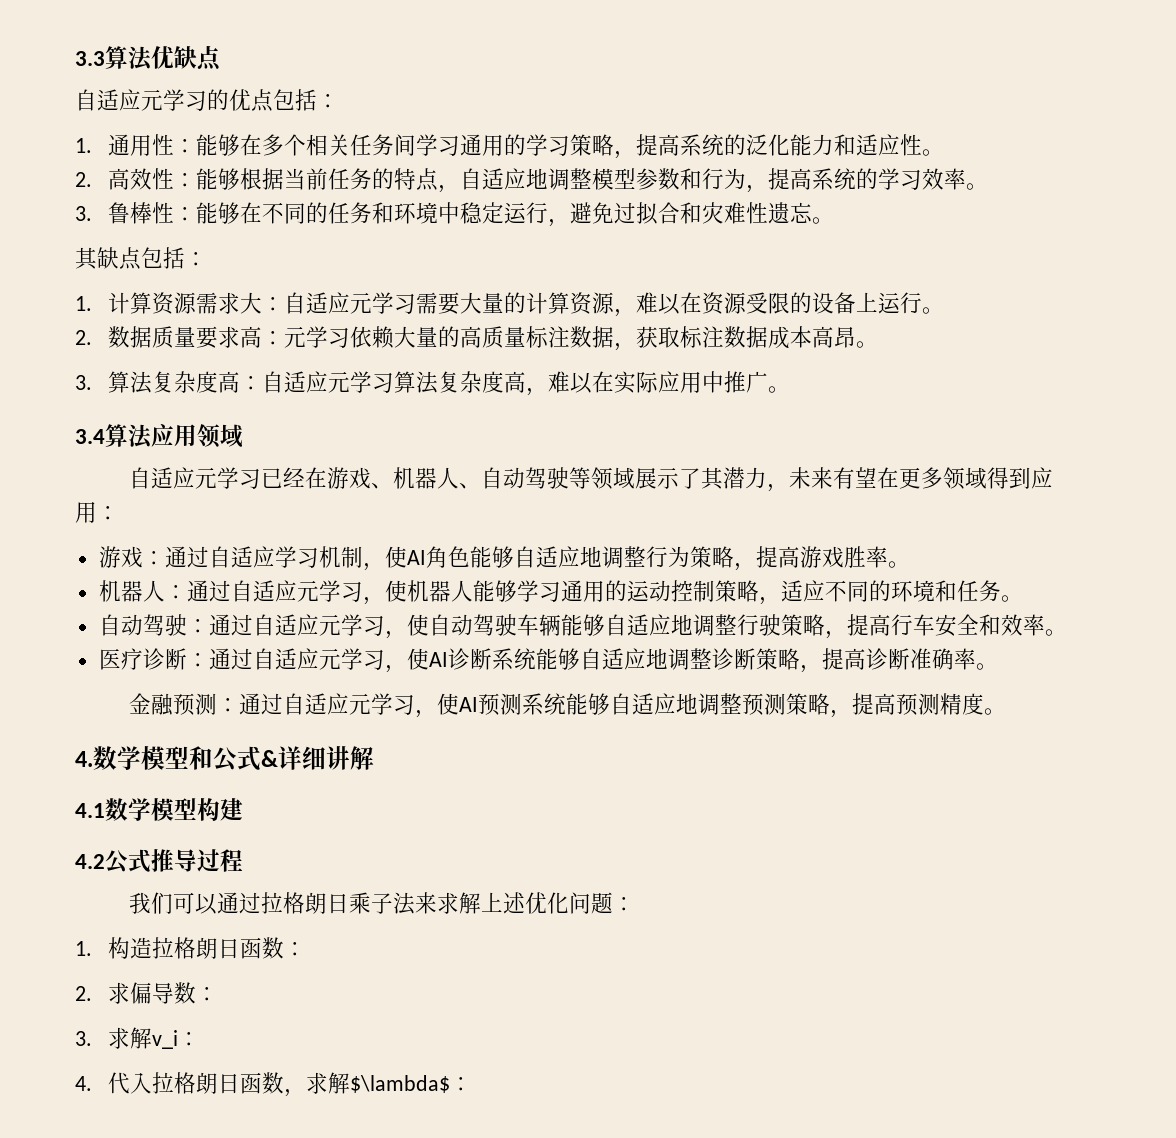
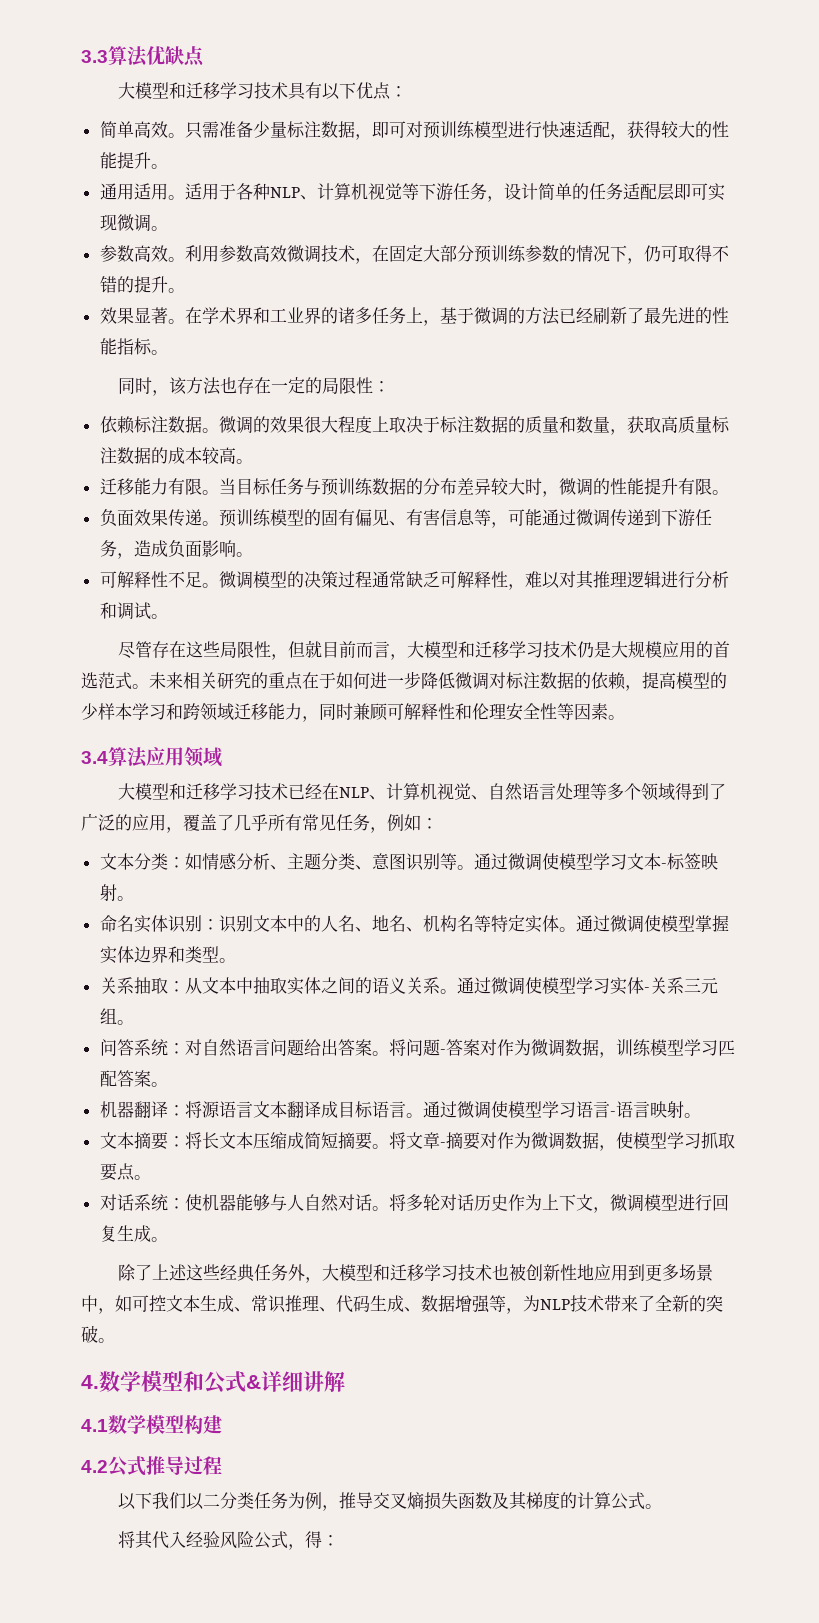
- 自适应元学习的优点包括：
- 1.通用性：能够在多个相关任务间学习通用的学习策略，提高系统的泛化能力和适应性。
- 2.高效性：能够根据当前任务的特点，自适应地调整模型参数和行为，提高系统的学习效率。
- 3.鲁棒性：能够在不同的任务和环境中稳定运行，避免过拟合和灾难性遗忘。
- 其缺点包括：
- 1.计算资源需求大：自适应元学习需要大量的计算资源，难以在资源受限的设备上运行。
- 2.数据质量要求高：元学习依赖大量的高质量标注数据，获取标注数据成本高昂。
- 3.算法复杂度高：自适应元学习算法复杂度高，难以在实际应用中推广。
+ 大模型和迁移学习技术具有以下优点：
+ 简单高效。只需准备少量标注数据，即可对预训练模型进行快速适配，获得较大的性能提升。
+ 通用适用。适用于各种NLP、计算机视觉等下游任务，设计简单的任务适配层即可实现微调。
+ 参数高效。利用参数高效微调技术，在固定大部分预训练参数的情况下，仍可取得不错的提升。
+ 效果显著。在学术界和工业界的诸多任务上，基于微调的方法已经刷新了最先进的性能指标。
+ 同时，该方法也存在一定的局限性：
+ 依赖标注数据。微调的效果很大程度上取决于标注数据的质量和数量，获取高质量标注数据的成本较高。
+ 迁移能力有限。当目标任务与预训练数据的分布差异较大时，微调的性能提升有限。
+ 负面效果传递。预训练模型的固有偏见、有害信息等，可能通过微调传递到下游任务，造成负面影响。
+ 可解释性不足。微调模型的决策过程通常缺乏可解释性，难以对其推理逻辑进行分析和调试。
+ 尽管存在这些局限性，但就目前而言，大模型和迁移学习技术仍是大规模应用的首选范式。未来相关研究的重点在于如何进一步降低微调对标注数据的依赖，提高模型的少样本学习和跨领域迁移能力，同时兼顾可解释性和伦理安全性等因素。
- 自适应元学习已经在游戏、机器人、自动驾驶等领域展示了其潜力，未来有望在更多领域得到应用：
- 游戏：通过自适应学习机制，使AI角色能够自适应地调整行为策略，提高游戏胜率。
- 机器人：通过自适应元学习，使机器人能够学习通用的运动控制策略，适应不同的环境和任务。
- 自动驾驶：通过自适应元学习，使自动驾驶车辆能够自适应地调整行驶策略，提高行车安全和效率。
- 医疗诊断：通过自适应元学习，使AI诊断系统能够自适应地调整诊断策略，提高诊断准确率。
- 金融预测：通过自适应元学习，使AI预测系统能够自适应地调整预测策略，提高预测精度。
+ 大模型和迁移学习技术已经在NLP、计算机视觉、自然语言处理等多个领域得到了广泛的应用，覆盖了几乎所有常见任务，例如：
+ 文本分类：如情感分析、主题分类、意图识别等。通过微调使模型学习文本-标签映射。
+ 命名实体识别：识别文本中的人名、地名、机构名等特定实体。通过微调使模型掌握实体边界和类型。
+ 关系抽取：从文本中抽取实体之间的语义关系。通过微调使模型学习实体-关系三元组。
+ 问答系统：对自然语言问题给出答案。将问题-答案对作为微调数据，训练模型学习匹配答案。
+ 机器翻译：将源语言文本翻译成目标语言。通过微调使模型学习语言-语言映射。
+ 文本摘要：将长文本压缩成简短摘要。将文章-摘要对作为微调数据，使模型学习抓取要点。
+ 对话系统：使机器能够与人自然对话。将多轮对话历史作为上下文，微调模型进行回复生成。
+ 除了上述这些经典任务外，大模型和迁移学习技术也被创新性地应用到更多场景中，如可控文本生成、常识推理、代码生成、数据增强等，为NLP技术带来了全新的突破。
- 我们可以通过拉格朗日乘子法来求解上述优化问题：
- 1.构造拉格朗日函数：
- 2.求偏导数：
- 3.求解v_i：
- 4.代入拉格朗日函数，求解$\lambda$：
+ 以下我们以二分类任务为例，推导交叉熵损失函数及其梯度的计算公式。
+ 将其代入经验风险公式，得：

